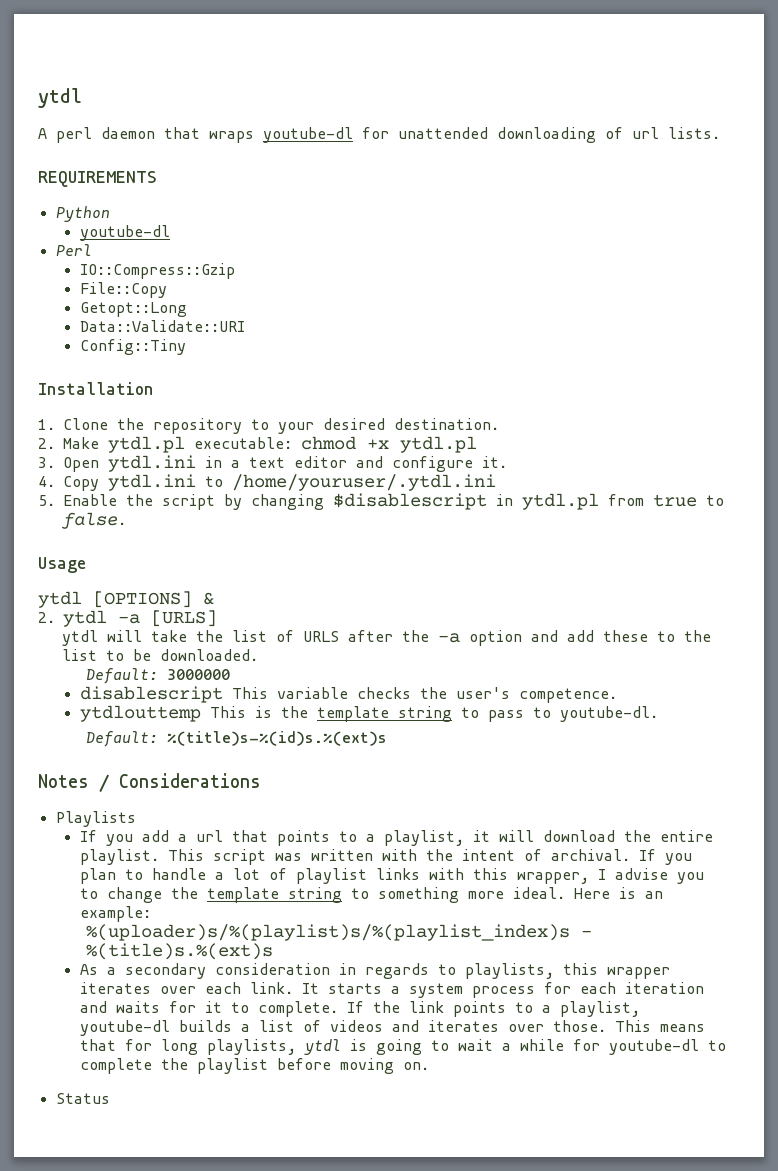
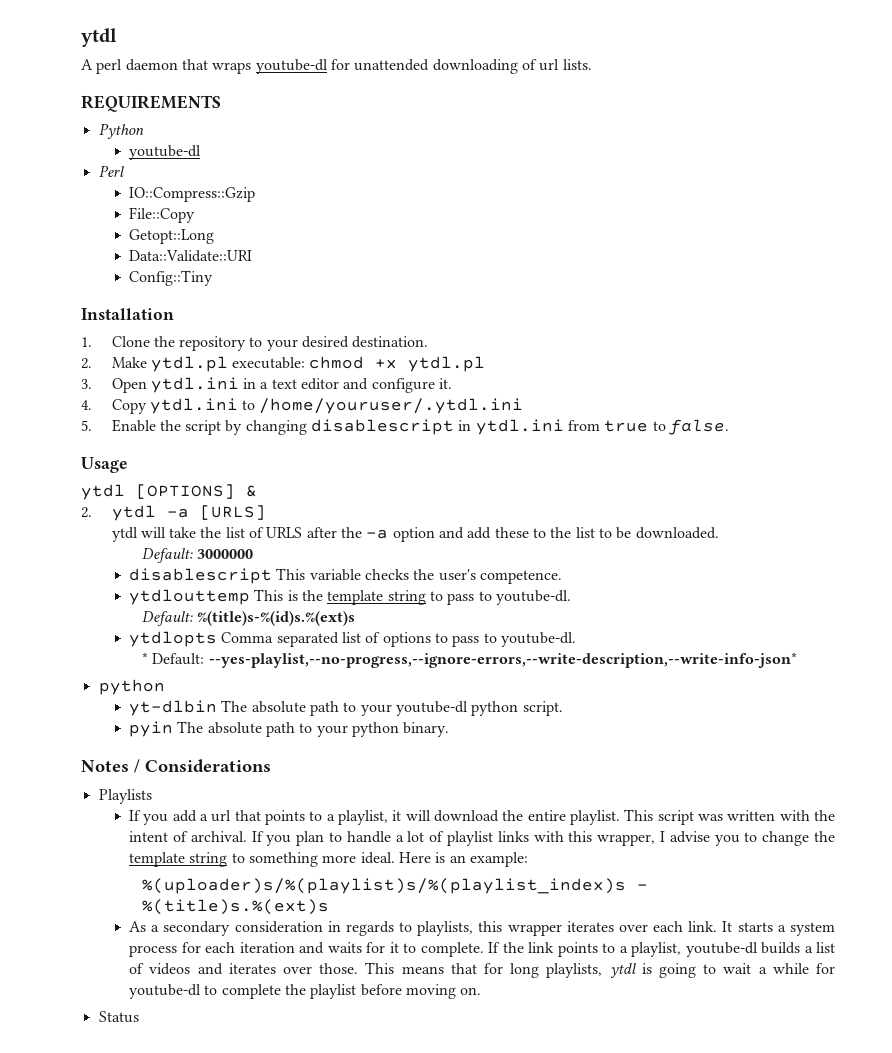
- 5. Enable the script by changing $disablescript in ytdl.pl from true to false.
+ 5. Enable the script by changing disablescript in ytdl.ini from true to false.
+ ytdlopts Comma separated list of options to pass to youtube-dl.
+ * Default: --yes-playlist,--no-progress,--ignore-errors,--write-description,--write-info-json*
+ python
+ yt-dlbin The absolute path to your youtube-dl python script.
+ pyin The absolute path to your python binary.

